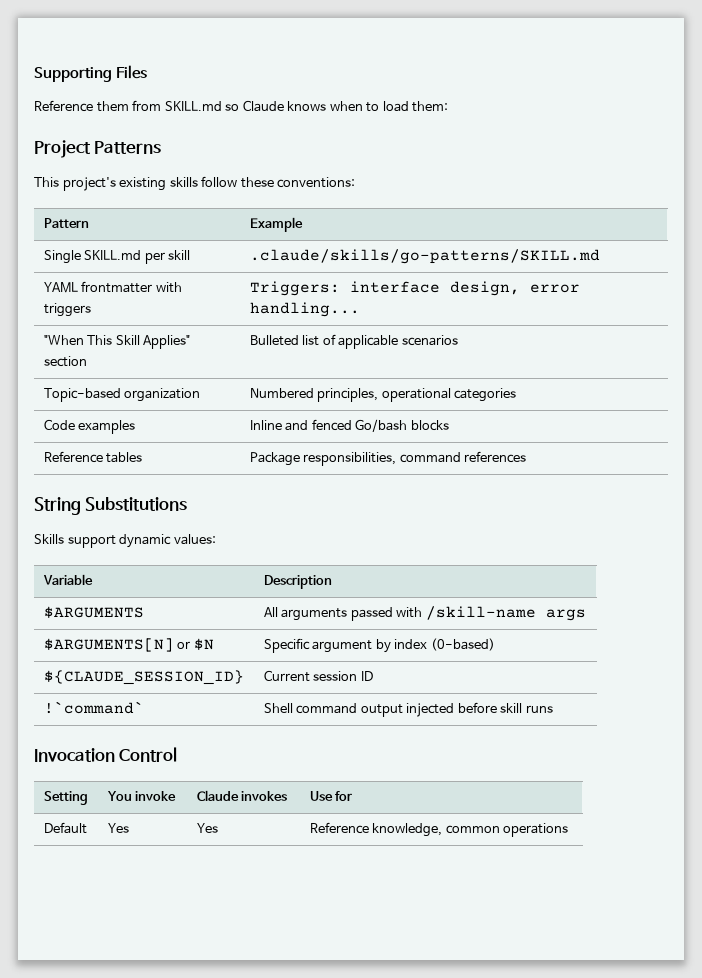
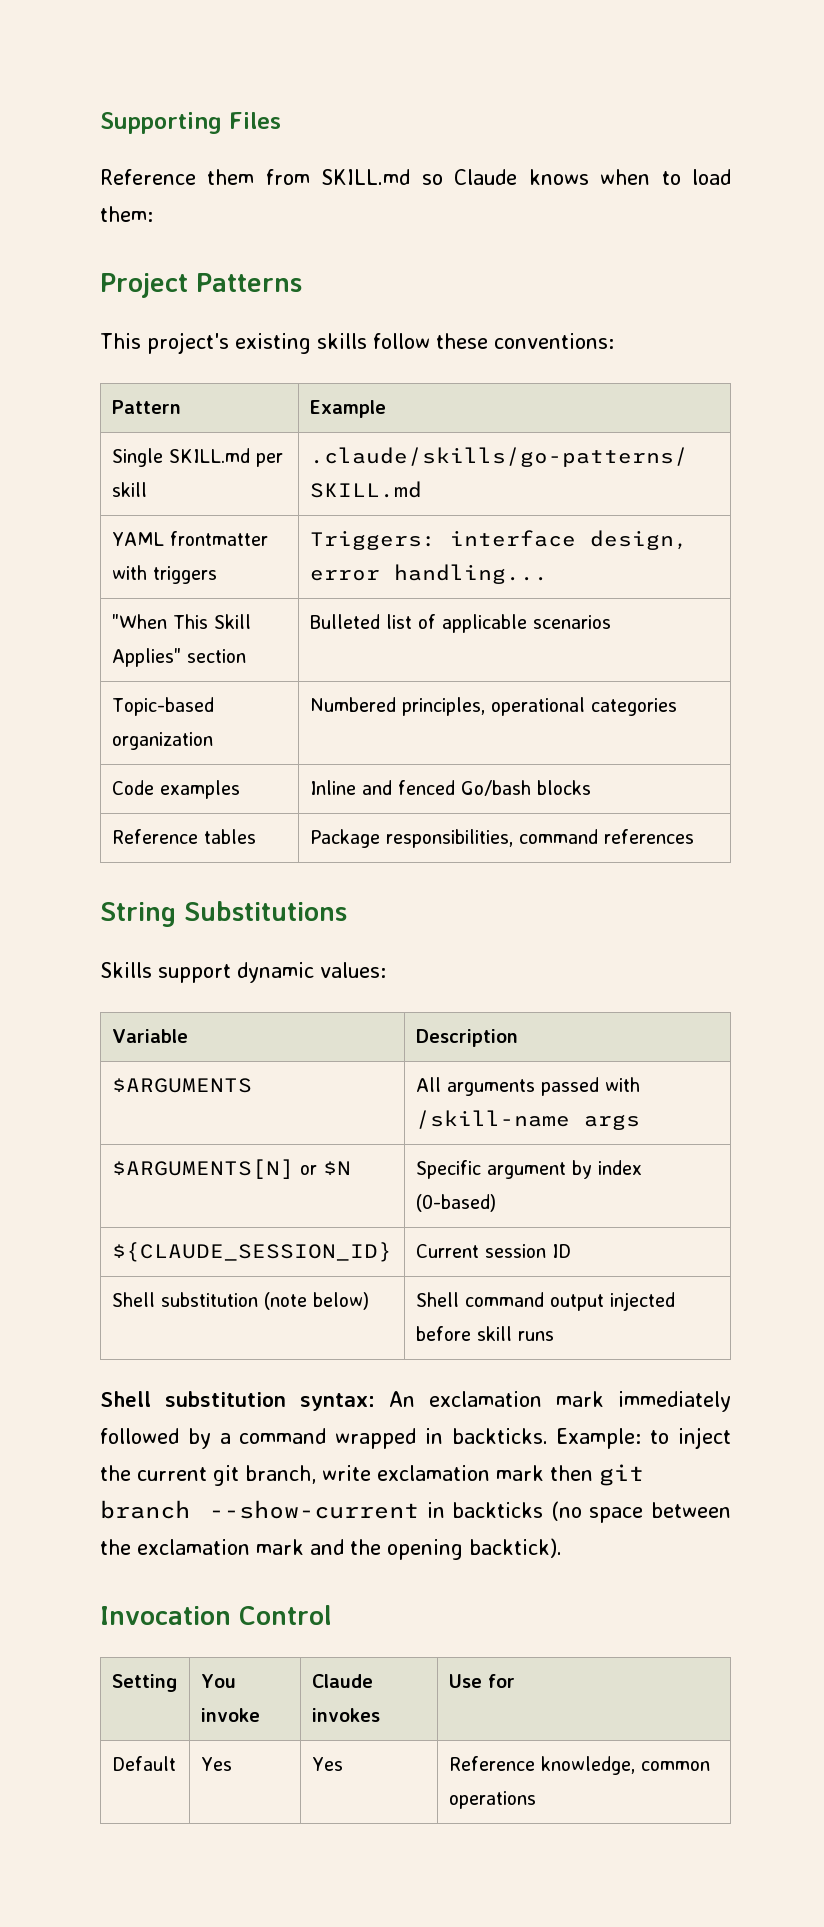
- !`command` | Shell command output injected before skill runs
+ Shell substitution (note below) | Shell command output injected before skill runs
+ Shell substitution syntax: An exclamation mark immediately followed by a command wrapped in backticks. Example: to inject the current git branch, write exclamation mark then git branch --show-current in backticks (no space between the exclamation mark and the opening backtick).

